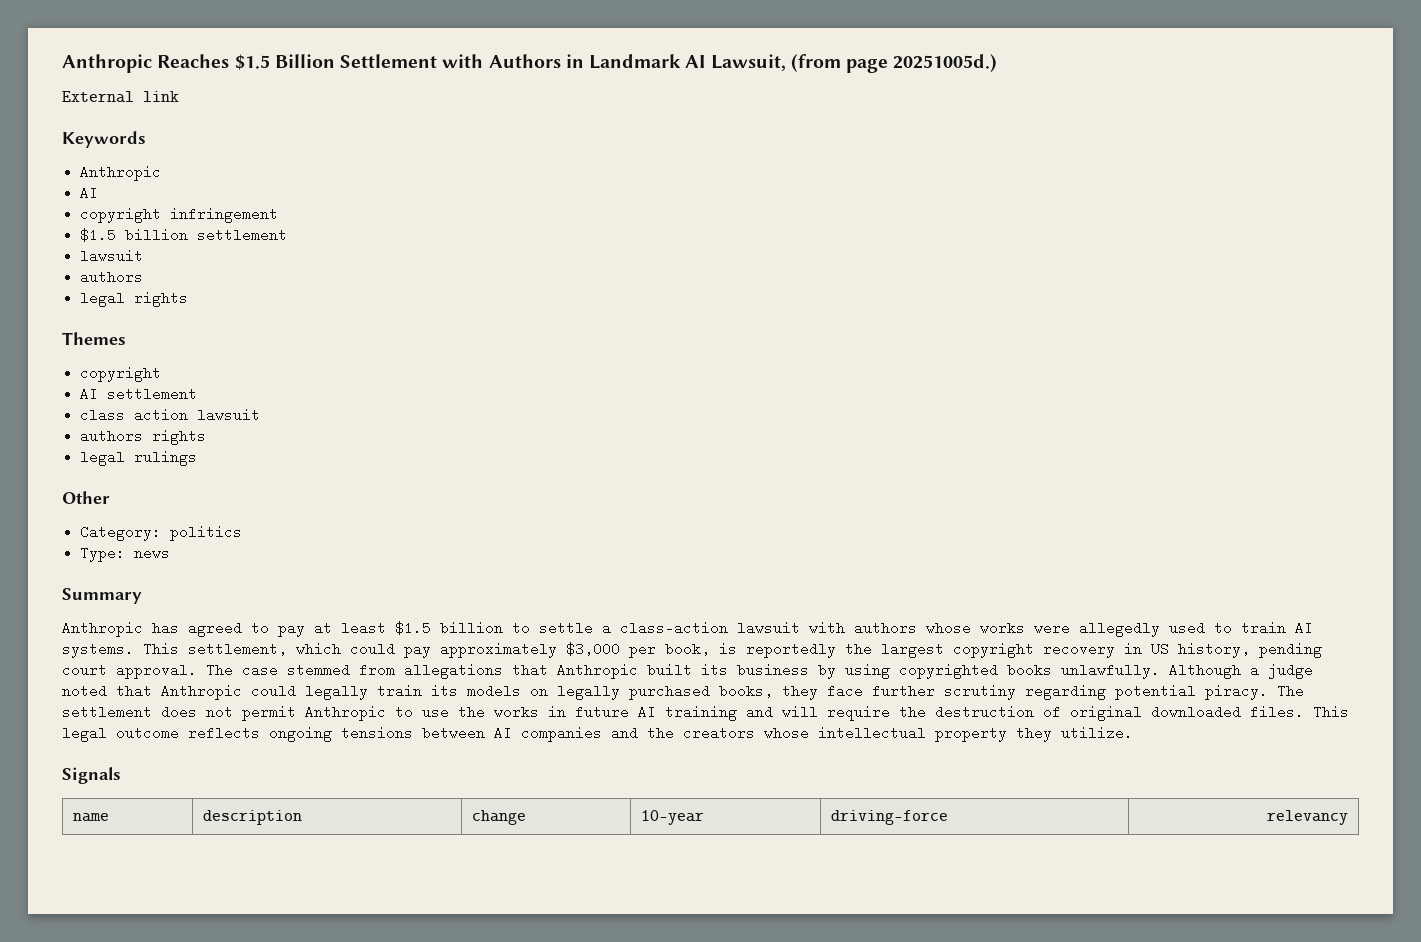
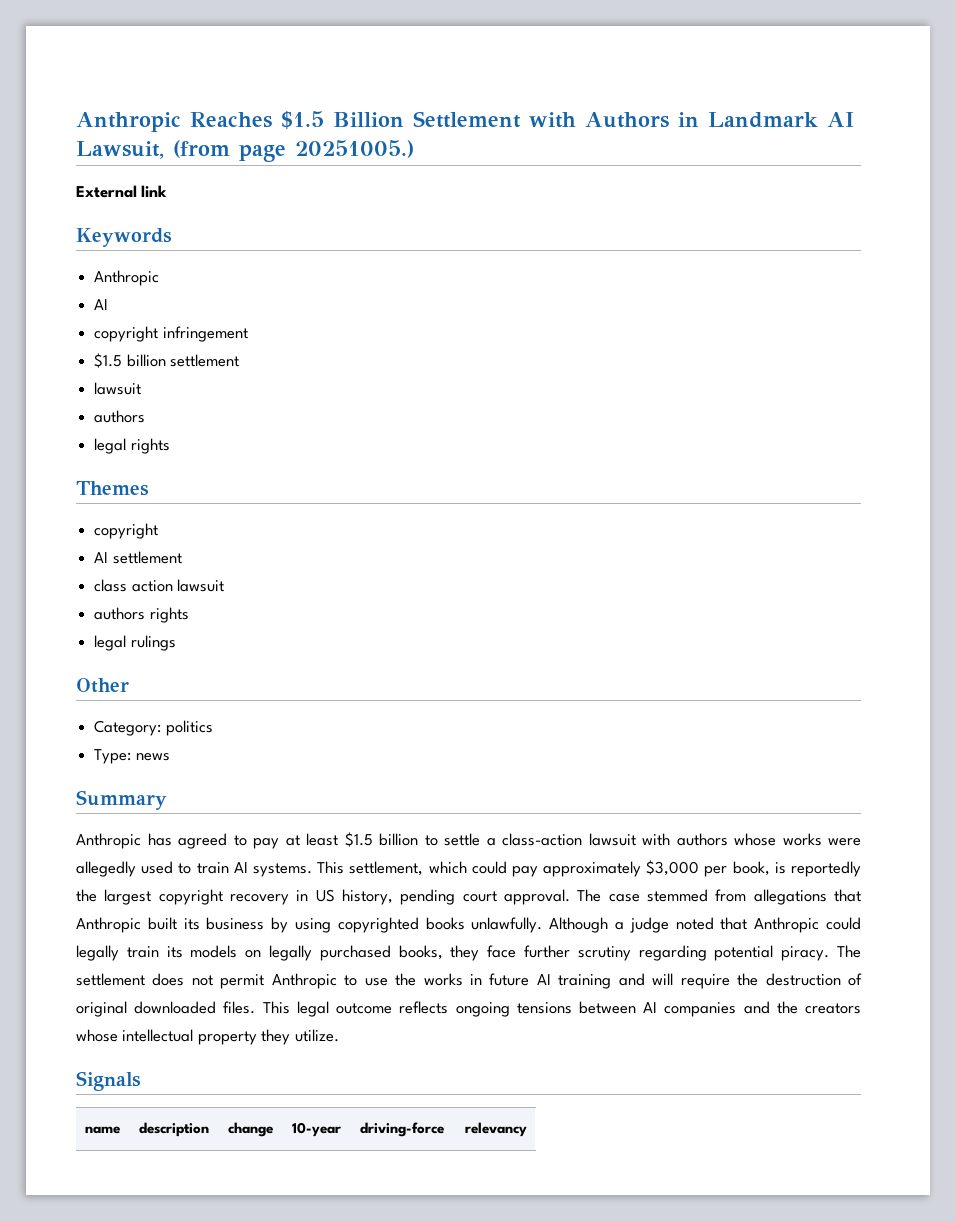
- Anthropic Reaches $1.5 Billion Settlement with Authors in Landmark AI Lawsuit, (from page 20251005d.)
+ Anthropic Reaches $1.5 Billion Settlement with Authors in Landmark AI Lawsuit, (from page 20251005.)

